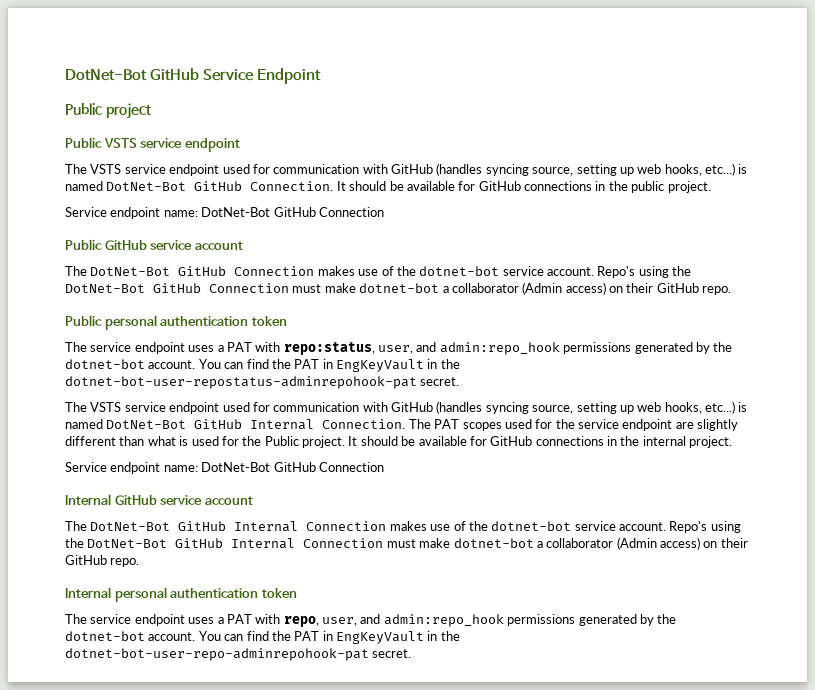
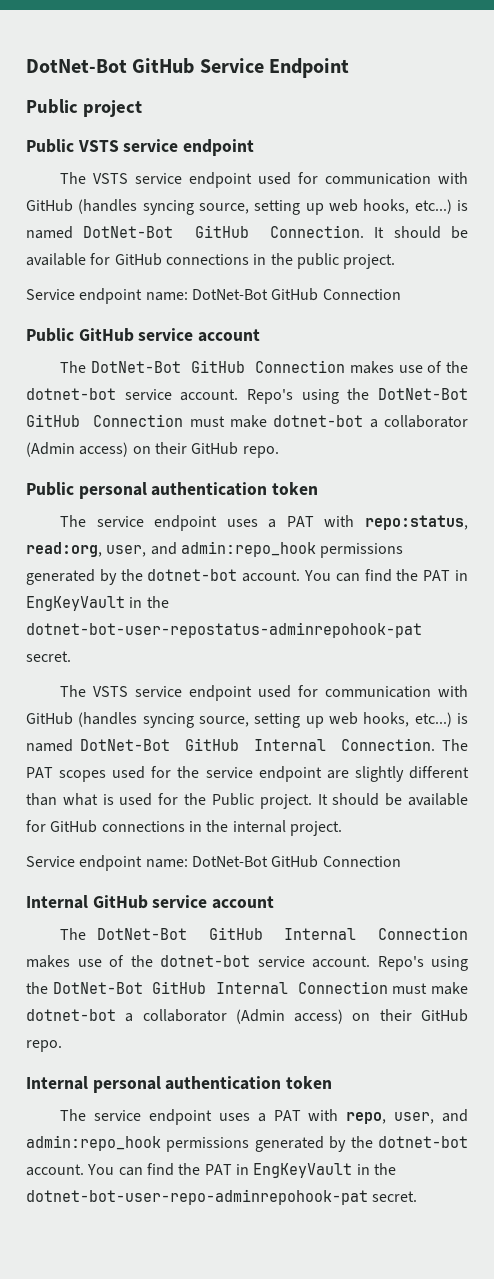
- The service endpoint uses a PAT with repo:status, user, and admin:repo_hook permissions generated by the dotnet-bot account.
+ The service endpoint uses a PAT with repo:status, read:org, user, and admin:repo_hook permissions generated by the dotnet-bot account.

